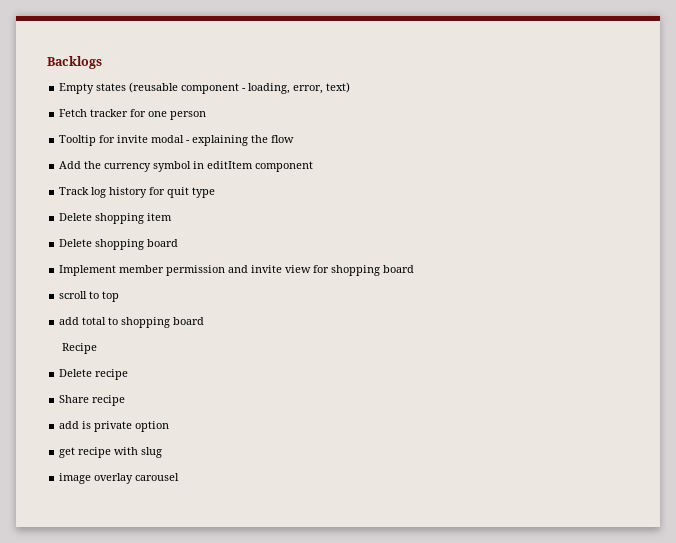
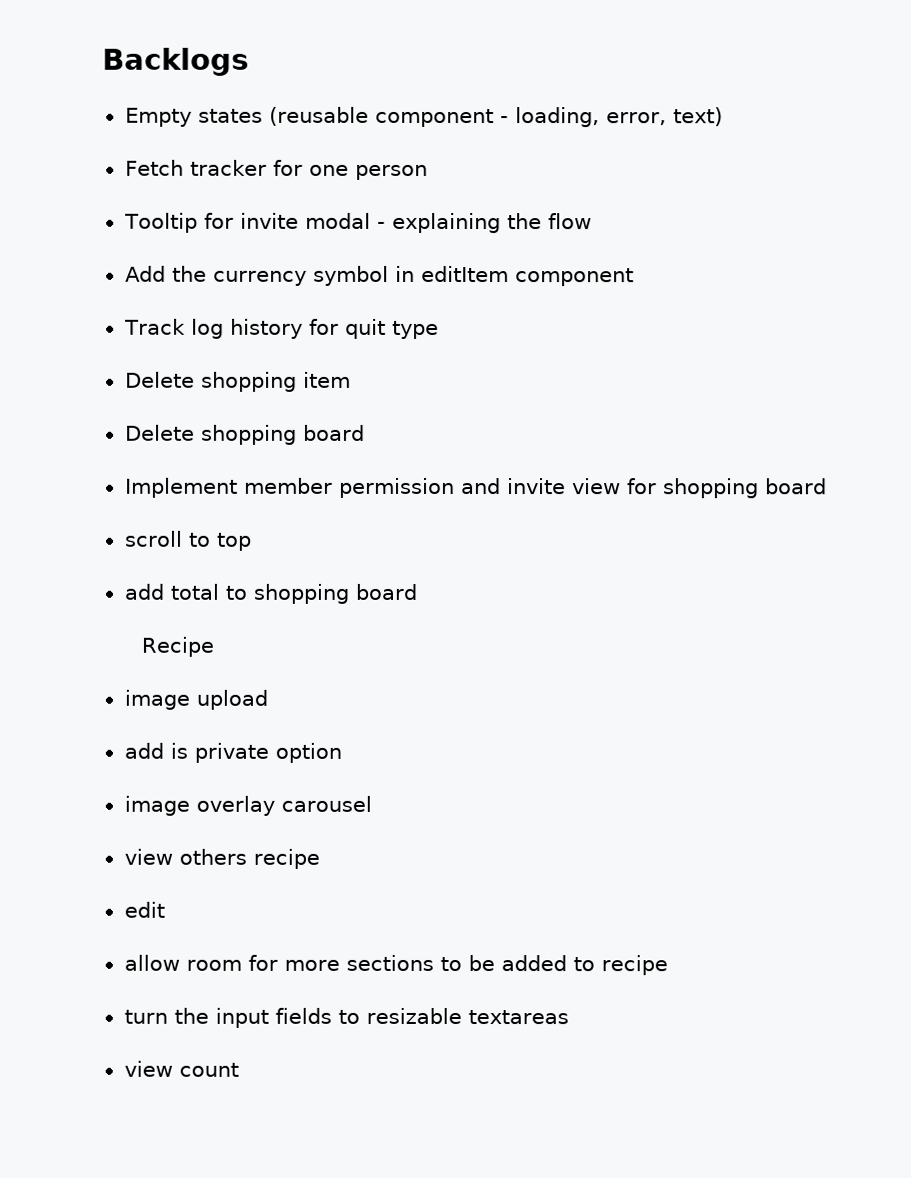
- Delete recipe
- Share recipe
+ image upload
- get recipe with slug
+ view others recipe
+ edit
+ allow room for more sections to be added to recipe
+ turn the input fields to resizable textareas
+ view count

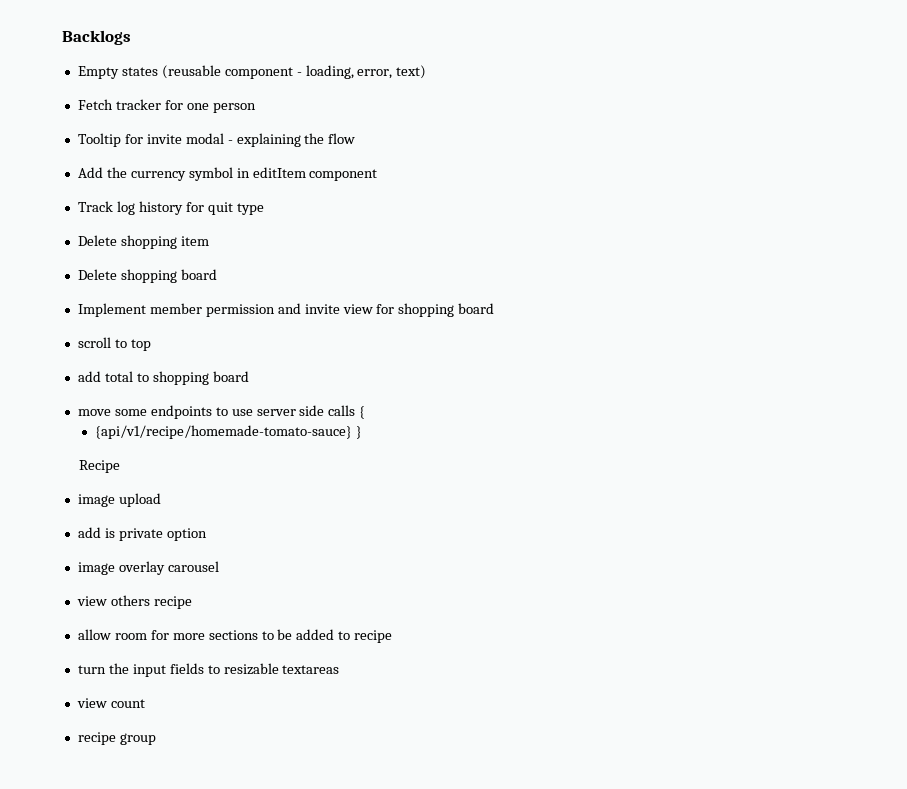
+ move some endpoints to use server side calls {
+ {api/v1/recipe/homemade-tomato-sauce} }
- edit
+ recipe group

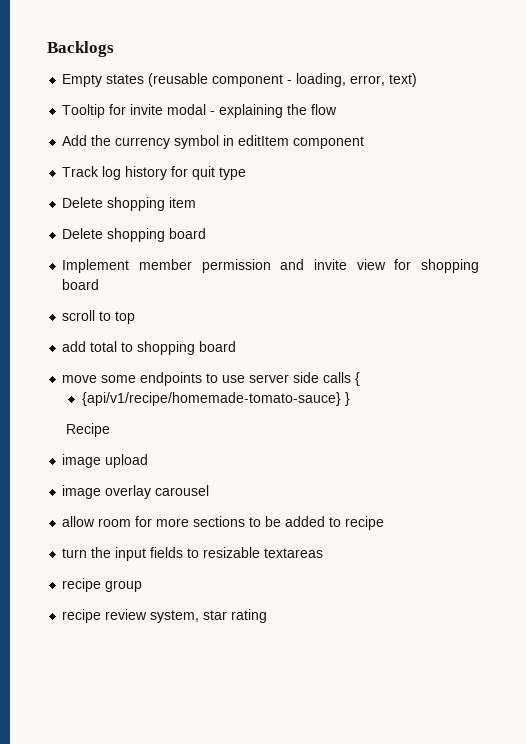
- Fetch tracker for one person
- add is private option
- view others recipe
- view count
  recipe group
+ recipe review system, star rating

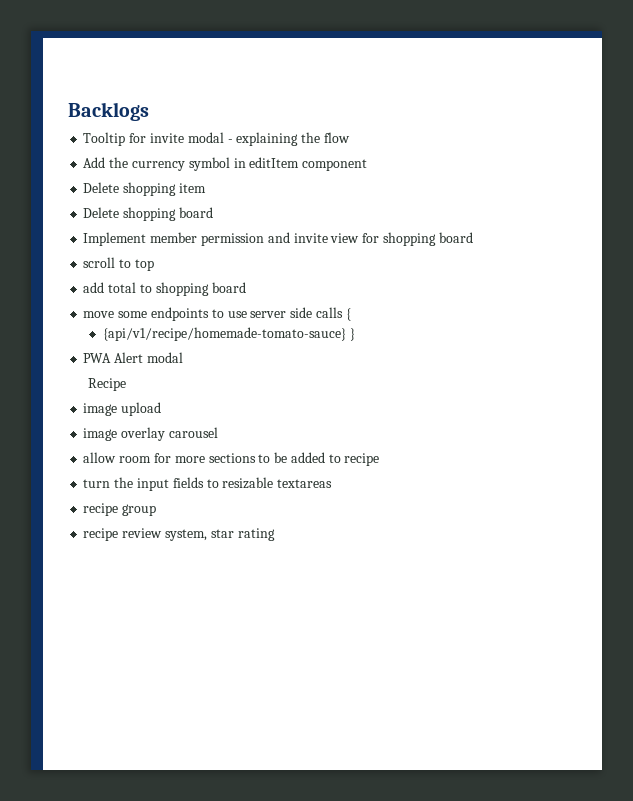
- Empty states (reusable component - loading, error, text)
- Track log history for quit type
+ PWA Alert modal

